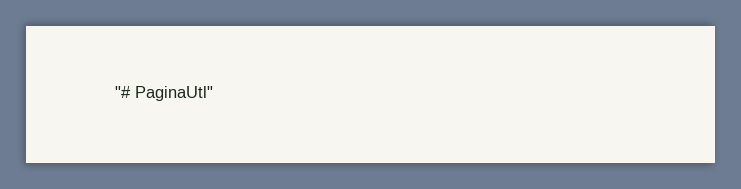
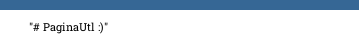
- "# PaginaUtl"
+ "# PaginaUtl :)"

